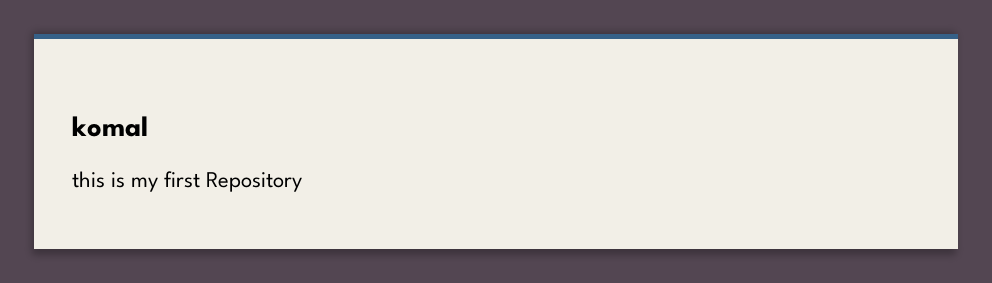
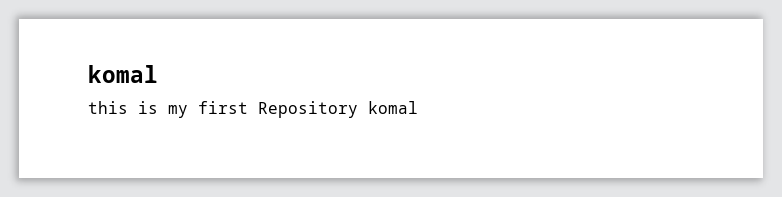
- this is my first Repository
+ this is my first Repository komal

